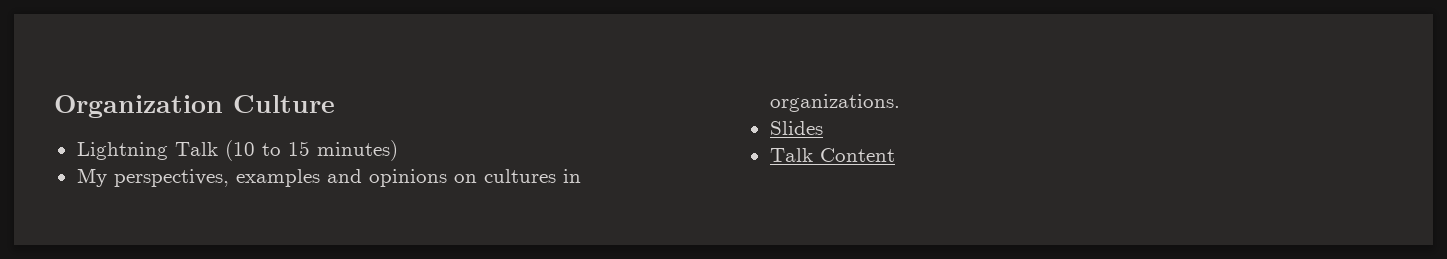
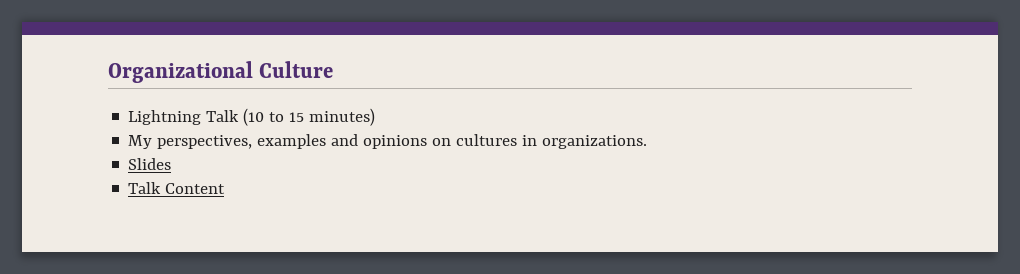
- Organization Culture
+ Organizational Culture

